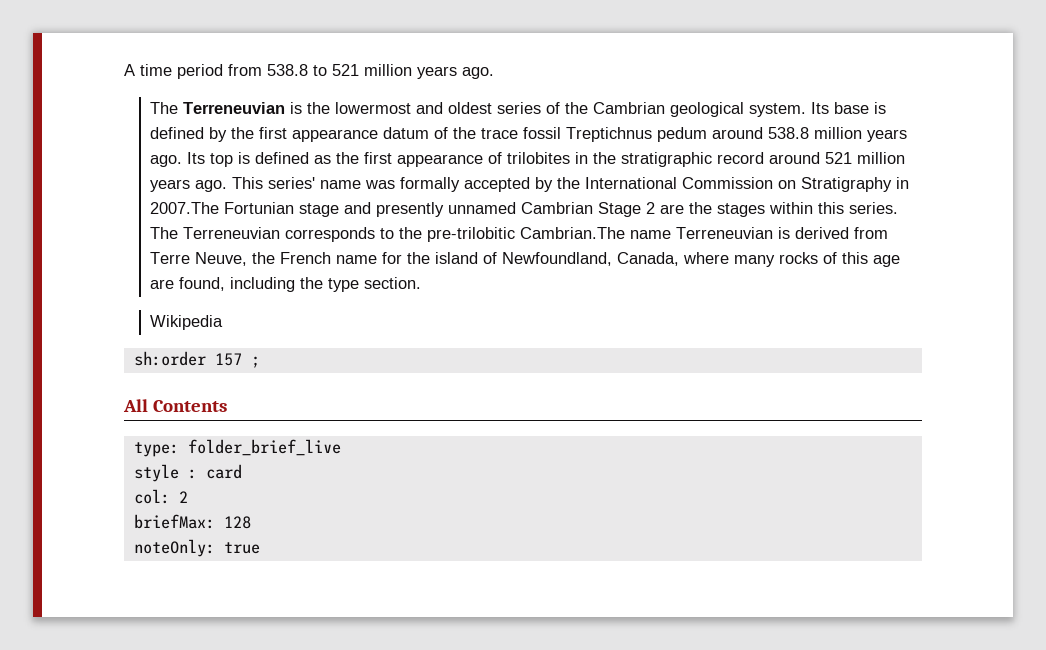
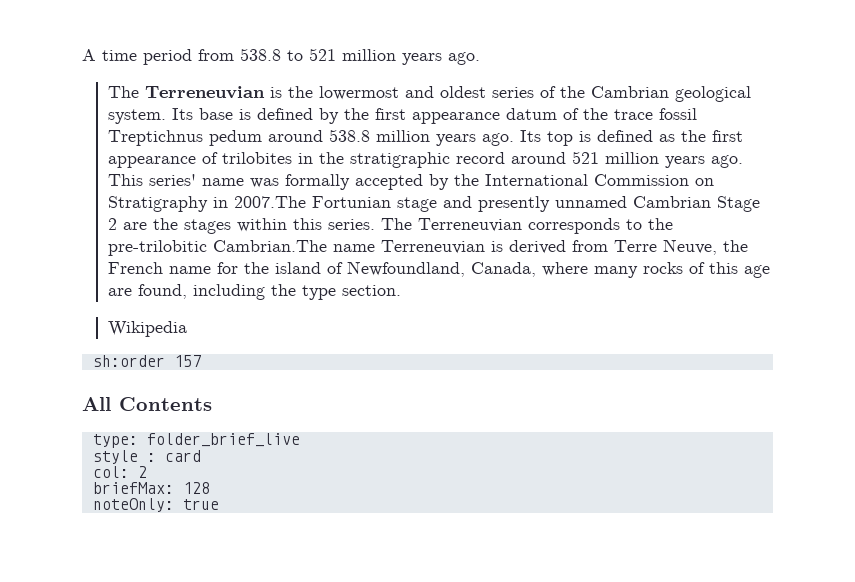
- sh:order 157 ;
+ sh:order 157

